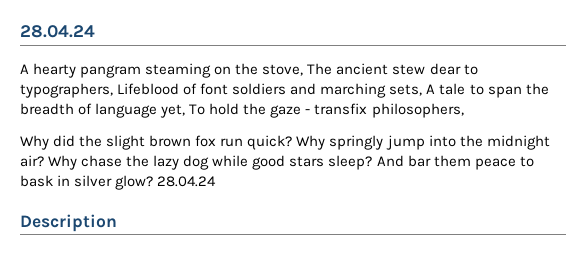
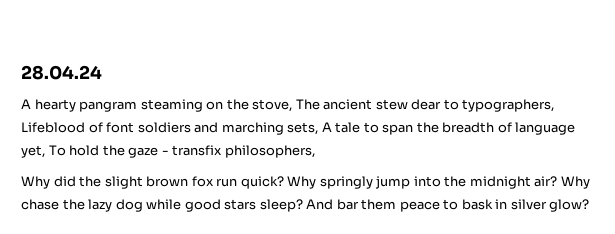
- And bar them peace to bask in silver glow? 28.04.24
- Description
+ And bar them peace to bask in silver glow?

